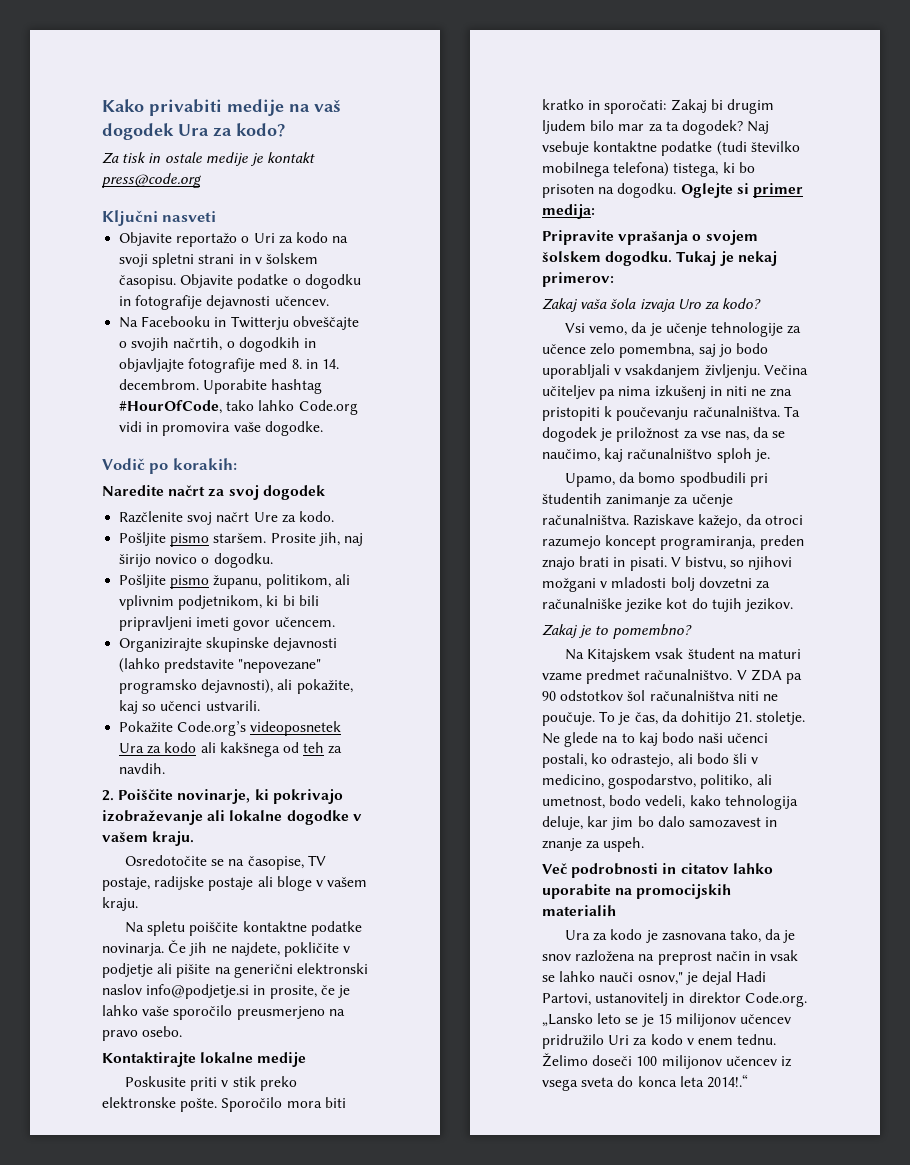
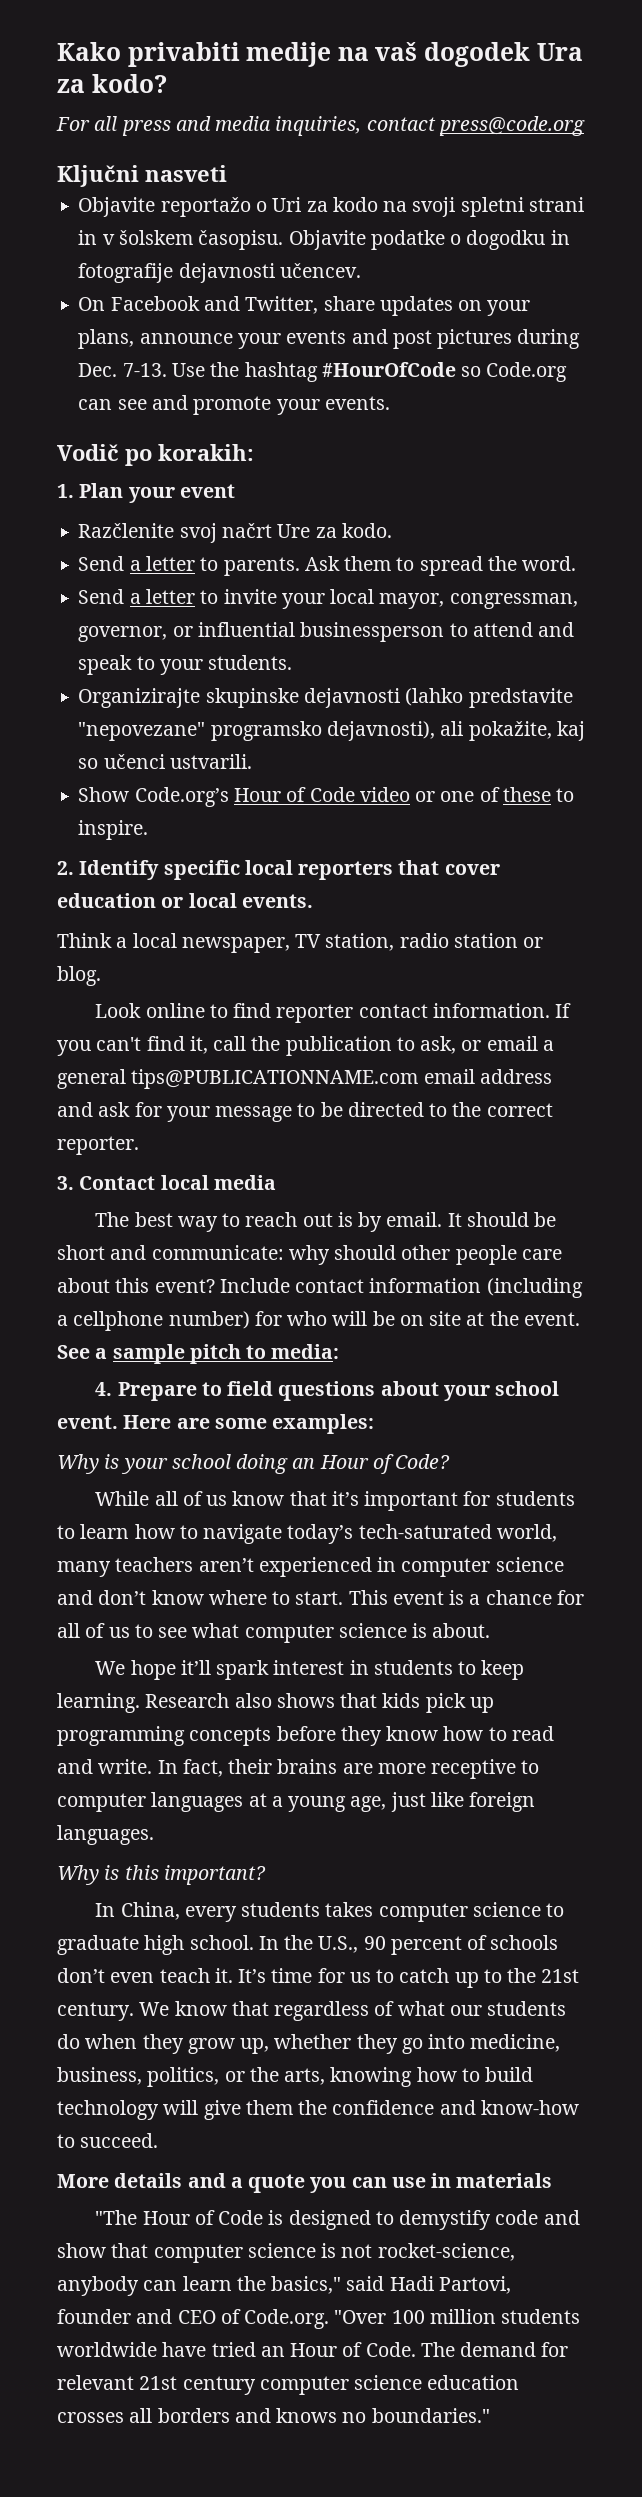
- Za tisk in ostale medije je kontakt press@code.org
+ For all press and media inquiries, contact press@code.org
- Na Facebooku in Twitterju obveščajte o svojih načrtih, o dogodkih in objavljajte fotografije med 8. in 14. decembrom. Uporabite hashtag #HourOfCode, tako lahko Code.org vidi in promovira vaše dogodke.
+ On Facebook and Twitter, share updates on your plans, announce your events and post pictures during Dec. 7-13. Use the hashtag #HourOfCode so Code.org can see and promote your events.
  Vodič po korakih:
- Naredite načrt za svoj dogodek
+ 1. Plan your event
- Pošljite pismo staršem. Prosite jih, naj širijo novico o dogodku.
- Pošljite pismo županu, politikom, ali vplivnim podjetnikom, ki bi bili pripravljeni imeti govor učencem.
+ Send a letter to parents. Ask them to spread the word.
+ Send a letter to invite your local mayor, congressman, governor, or influential businessperson to attend and speak to your students.
- Pokažite Code.org’s videoposnetek Ura za kodo ali kakšnega od teh za navdih.
- 2. Poiščite novinarje, ki pokrivajo izobraževanje ali lokalne dogodke v vašem kraju.
- Osredotočite se na časopise, TV postaje, radijske postaje ali bloge v vašem kraju.
- Na spletu poiščite kontaktne podatke novinarja. Če jih ne najdete, pokličite v podjetje ali pišite na generični elektronski naslov info@podjetje.si in prosite, če je lahko vaše sporočilo preusmerjeno na pravo osebo.
- Kontaktirajte lokalne medije
- Poskusite priti v stik preko elektronske pošte. Sporočilo mora biti kratko in sporočati: Zakaj bi drugim ljudem bilo mar za ta dogodek? Naj vsebuje kontaktne podatke (tudi številko mobilnega telefona) tistega, ki bo prisoten na dogodku. Oglejte si primer medija:
- Pripravite vprašanja o svojem šolskem dogodku. Tukaj je nekaj primerov:
- Zakaj vaša šola izvaja Uro za kodo?
- Vsi vemo, da je učenje tehnologije za učence zelo pomembna, saj jo bodo uporabljali v vsakdanjem življenju. Večina učiteljev pa nima izkušenj in niti ne zna pristopiti k poučevanju računalništva. Ta dogodek je priložnost za vse nas, da se naučimo, kaj računalništvo sploh je.
- Upamo, da bomo spodbudili pri študentih zanimanje za učenje računalništva. Raziskave kažejo, da otroci razumejo koncept programiranja, preden znajo brati in pisati. V bistvu, so njihovi možgani v mladosti bolj dovzetni za računalniške jezike kot do tujih jezikov.
- Zakaj je to pomembno?
- Na Kitajskem vsak študent na maturi vzame predmet računalništvo. V ZDA pa 90 odstotkov šol računalništva niti ne poučuje. To je čas, da dohitijo 21. stoletje. Ne glede na to kaj bodo naši učenci postali, ko odrastejo, ali bodo šli v medicino, gospodarstvo, politiko, ali umetnost, bodo vedeli, kako tehnologija deluje, kar jim bo dalo samozavest in znanje za uspeh.
- Več podrobnosti in citatov lahko uporabite na promocijskih materialih
- Ura za kodo je zasnovana tako, da je snov razložena na preprost način in vsak se lahko nauči osnov," je dejal Hadi Partovi, ustanovitelj in direktor Code.org. „Lansko leto se je 15 milijonov učencev pridružilo Uri za kodo v enem tednu. Želimo doseči 100 milijonov učencev iz vsega sveta do konca leta 2014!.“
+ Show Code.org’s Hour of Code video or one of these to inspire.
+ 2. Identify specific local reporters that cover education or local events.
+ Think a local newspaper, TV station, radio station or blog.
+ Look online to find reporter contact information. If you can't find it, call the publication to ask, or email a general tips@PUBLICATIONNAME.com email address and ask for your message to be directed to the correct reporter.
+ 3. Contact local media
+ The best way to reach out is by email. It should be short and communicate: why should other people care about this event? Include contact information (including a cellphone number) for who will be on site at the event. See a sample pitch to media:
+ 4. Prepare to field questions about your school event. Here are some examples:
+ Why is your school doing an Hour of Code?
+ While all of us know that it’s important for students to learn how to navigate today’s tech-saturated world, many teachers aren’t experienced in computer science and don’t know where to start. This event is a chance for all of us to see what computer science is about.
+ We hope it’ll spark interest in students to keep learning. Research also shows that kids pick up programming concepts before they know how to read and write. In fact, their brains are more receptive to computer languages at a young age, just like foreign languages.
+ Why is this important?
+ In China, every students takes computer science to graduate high school. In the U.S., 90 percent of schools don’t even teach it. It’s time for us to catch up to the 21st century. We know that regardless of what our students do when they grow up, whether they go into medicine, business, politics, or the arts, knowing how to build technology will give them the confidence and know-how to succeed.
+ More details and a quote you can use in materials
+ "The Hour of Code is designed to demystify code and show that computer science is not rocket-science, anybody can learn the basics," said Hadi Partovi, founder and CEO of Code.org. "Over 100 million students worldwide have tried an Hour of Code. The demand for relevant 21st century computer science education crosses all borders and knows no boundaries."

